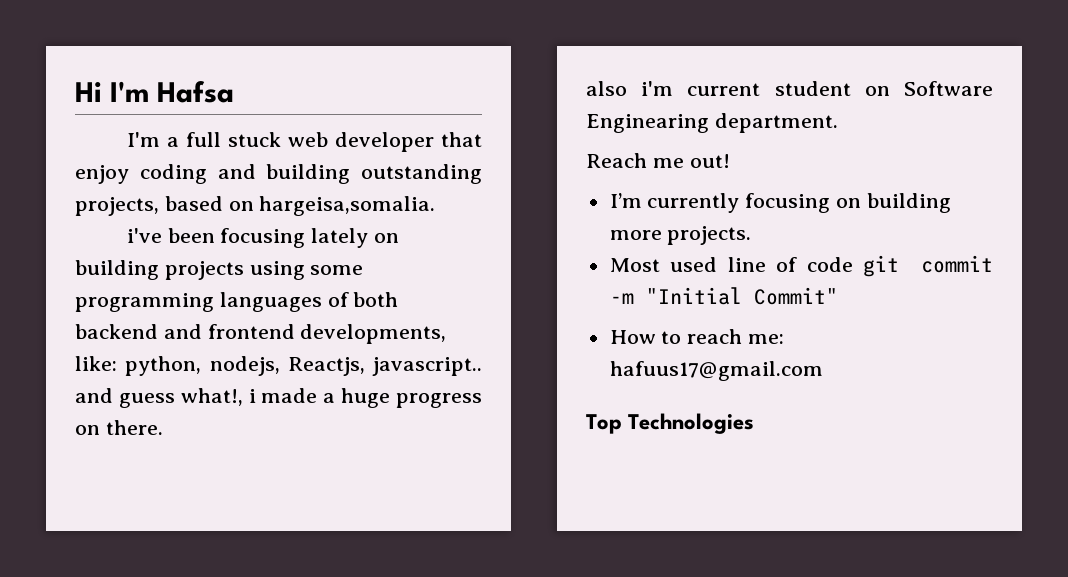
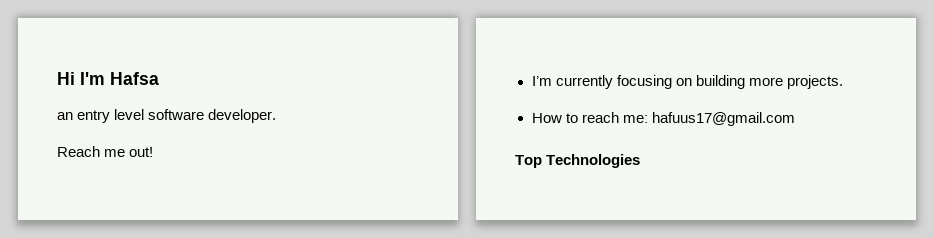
- I'm a full stuck web developer that enjoy coding and building outstanding projects, based on hargeisa,somalia.
- i've been focusing lately on building projects using some programming languages of both backend and frontend developments, like: python, nodejs, Reactjs, javascript.. and guess what!, i made a huge progress on there.
- also i'm current student on Software Enginearing department.
+ an entry level software developer.
- Most used line of code git commit -m "Initial Commit"

